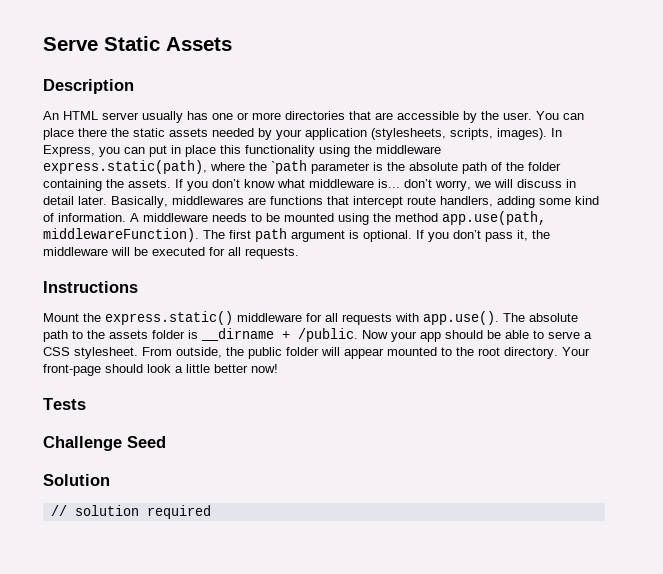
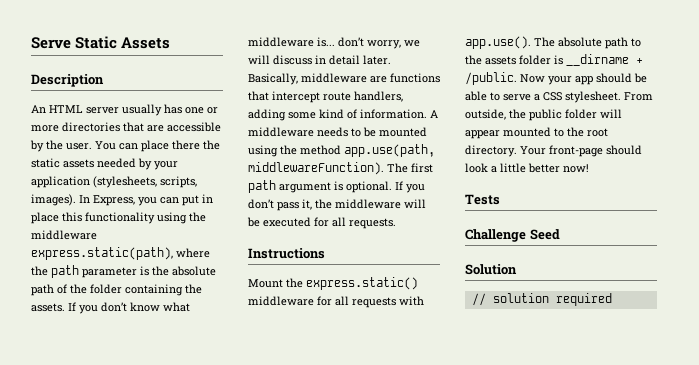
- In Express, you can put in place this functionality using the middleware express.static(path), where the `path parameter is the absolute path of the folder containing the assets.
+ In Express, you can put in place this functionality using the middleware express.static(path), where the path parameter is the absolute path of the folder containing the assets.
- Basically, middlewares are functions that intercept route handlers, adding some kind of information.
+ Basically, middleware are functions that intercept route handlers, adding some kind of information.

